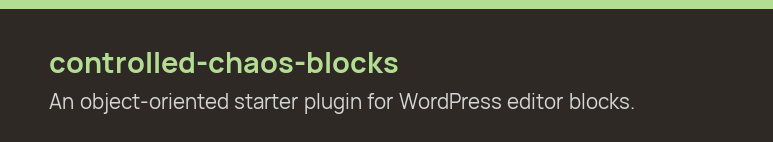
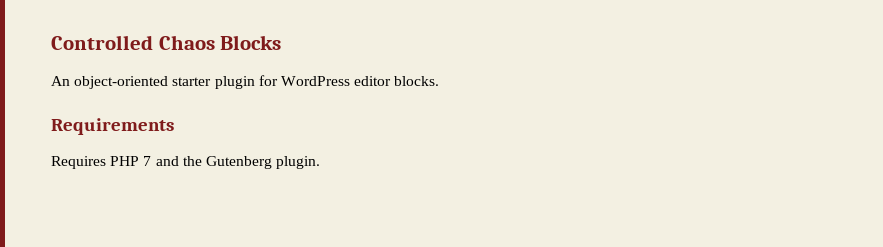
- controlled-chaos-blocks
+ Controlled Chaos Blocks
+ Requirements
+ Requires PHP 7 and the Gutenberg plugin.

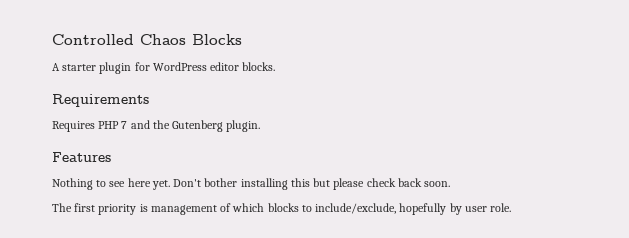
- An object-oriented starter plugin for WordPress editor blocks.
+ A starter plugin for WordPress editor blocks.
+ Features
+ Nothing to see here yet. Don't bother installing this but please check back soon.
+ The first priority is management of which blocks to include/exclude, hopefully by user role.

